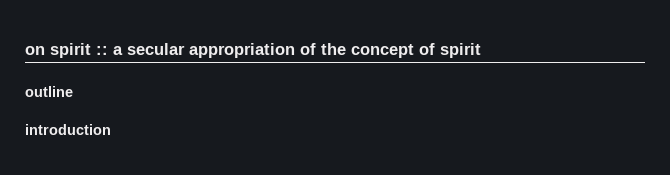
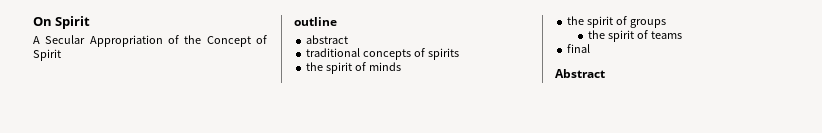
- on spirit :: a secular appropriation of the concept of spirit
+ On Spirit
+ A Secular Appropriation of the Concept of Spirit
  outline
- introduction
+ abstract
+ traditional concepts of spirits
+ the spirit of minds
+ the spirit of groups
+ the spirit of teams
+ final
+ Abstract

